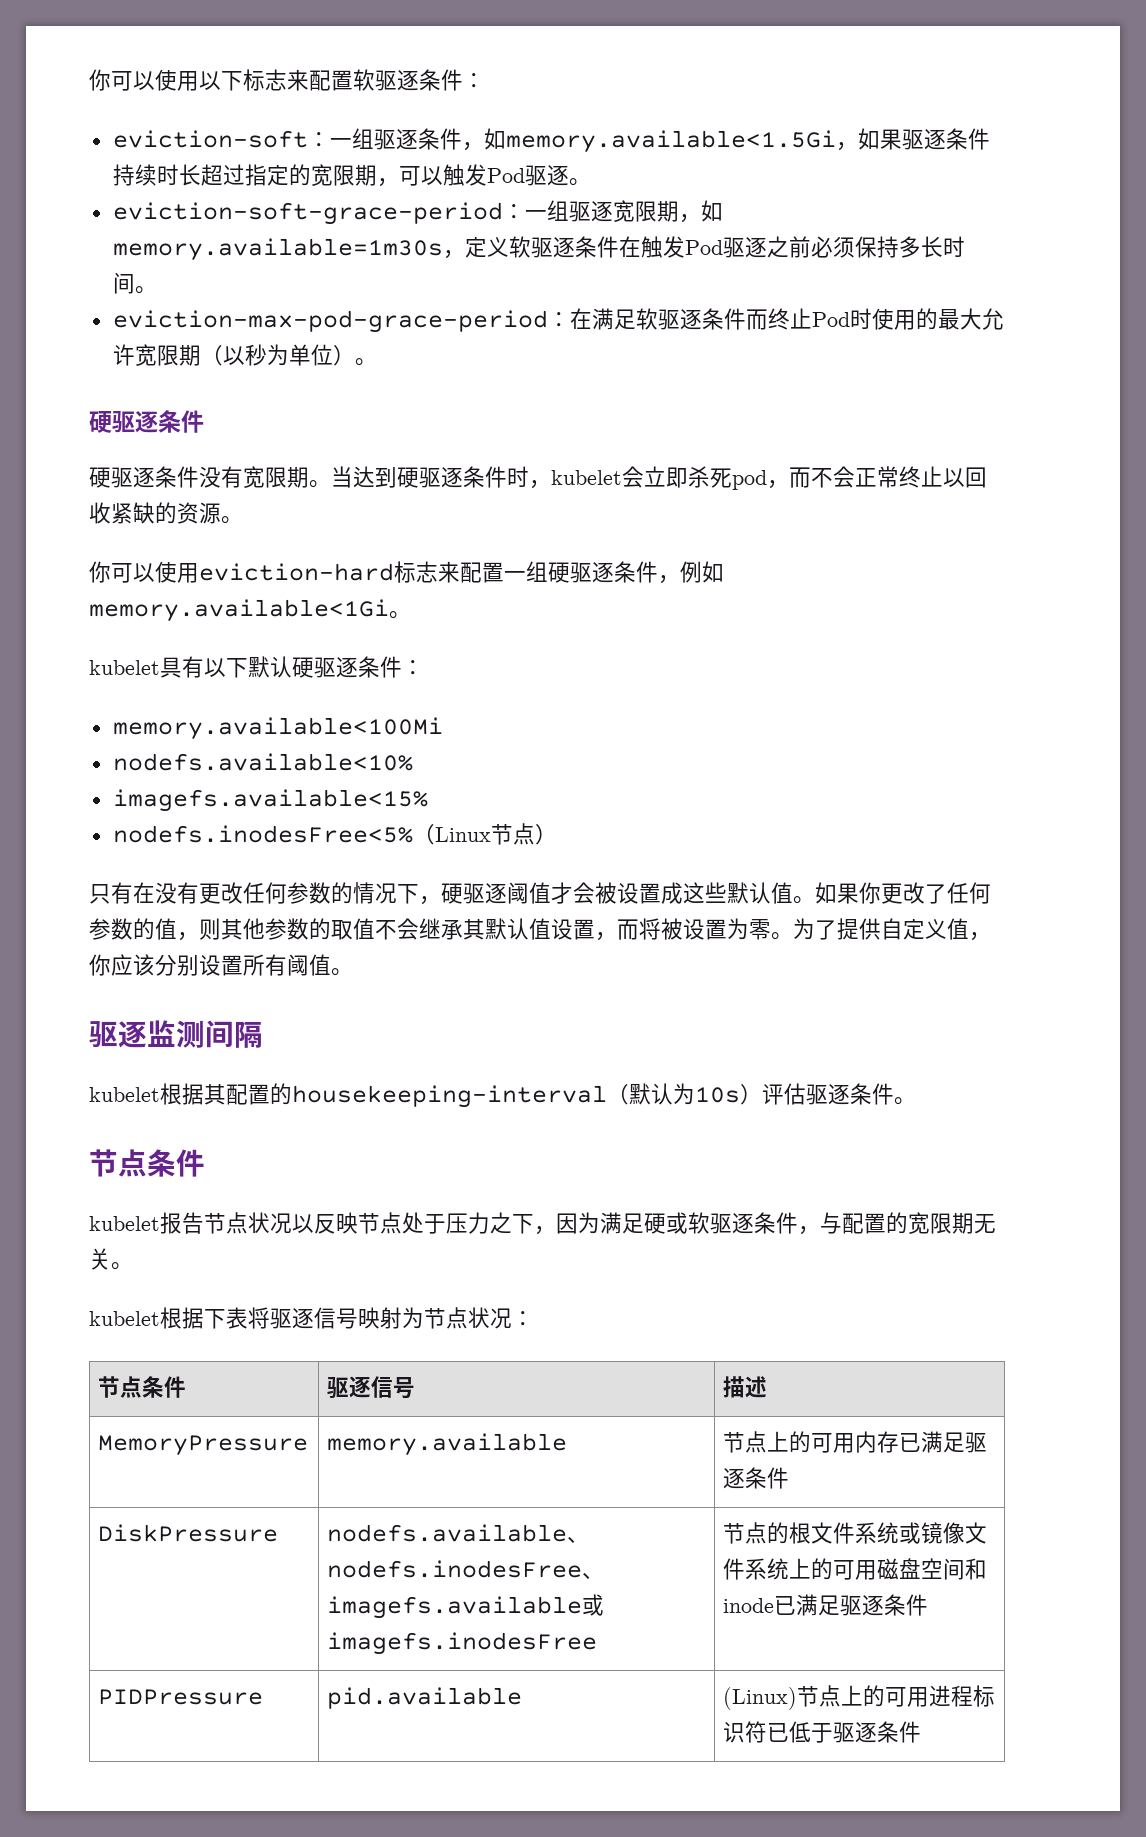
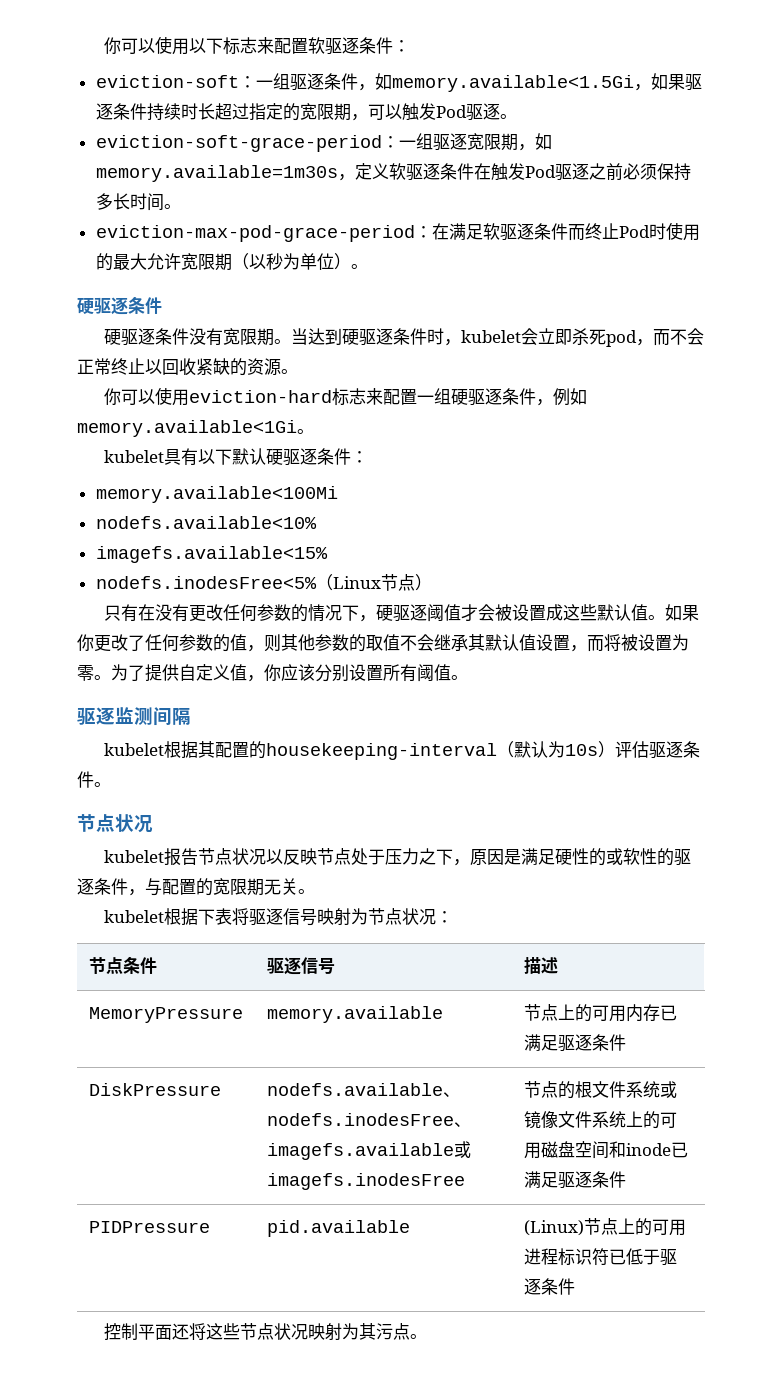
  kubelet根据其配置的housekeeping-interval（默认为10s）评估驱逐条件。
- 节点条件
+ 节点状况
- kubelet报告节点状况以反映节点处于压力之下，因为满足硬或软驱逐条件，与配置的宽限期无关。
+ kubelet报告节点状况以反映节点处于压力之下，原因是满足硬性的或软性的驱逐条件，与配置的宽限期无关。
+ 控制平面还将这些节点状况映射为其污点。

